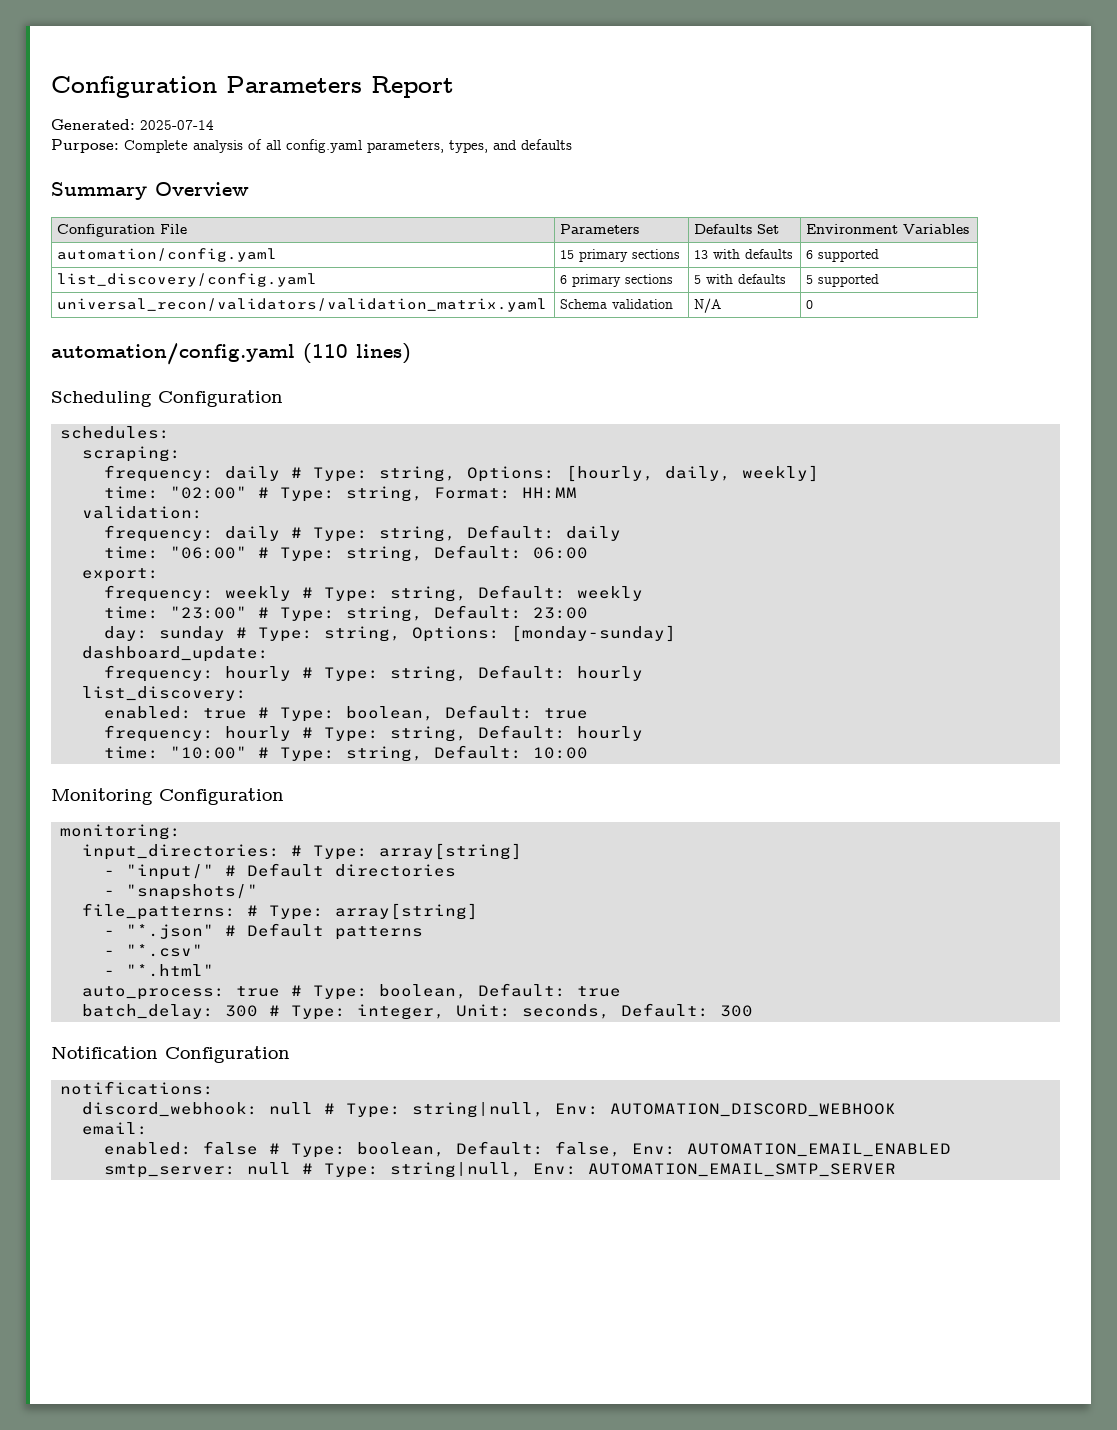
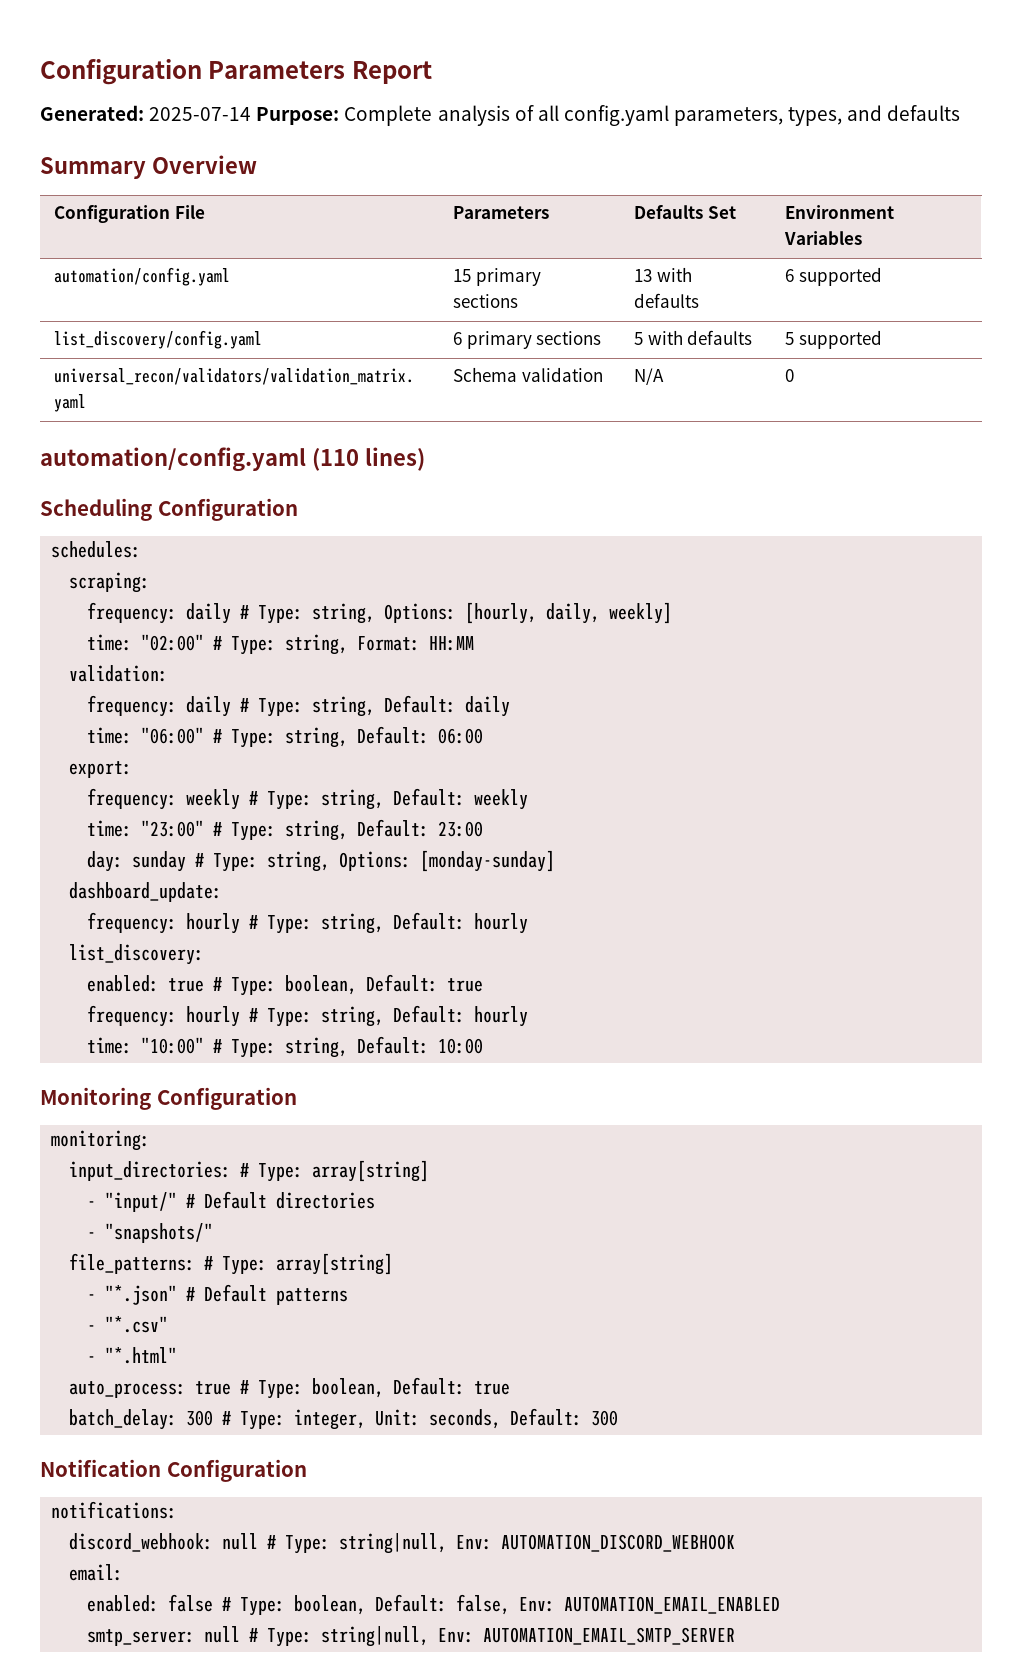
- Generated: 2025-07-14
- Purpose: Complete analysis of all config.yaml parameters, types, and defaults
+ Generated: 2025-07-14 Purpose: Complete analysis of all config.yaml parameters, types, and defaults

